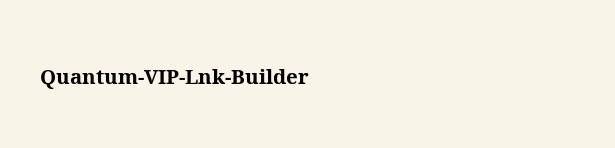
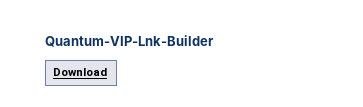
+ Download

